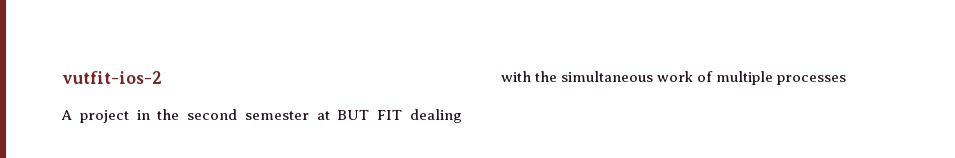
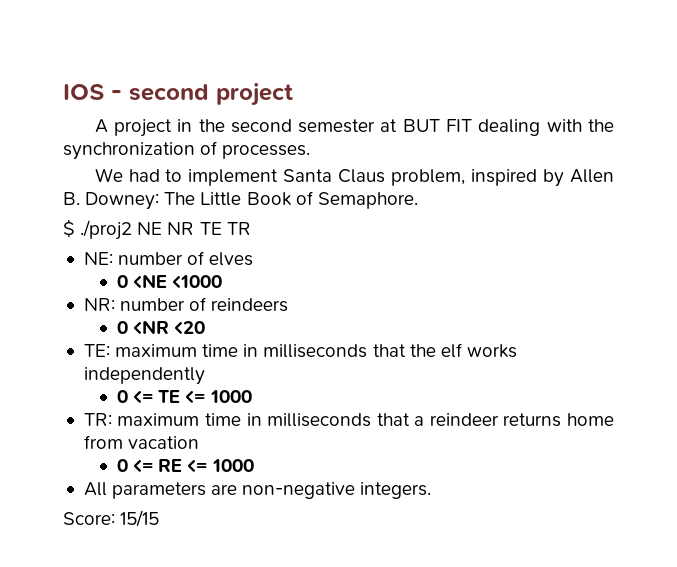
- vutfit-ios-2
+ IOS - second project
- A project in the second semester at BUT FIT dealing with the simultaneous work of multiple processes
+ A project in the second semester at BUT FIT dealing with the synchronization of processes.
+ We had to implement Santa Claus problem, inspired by Allen B. Downey: The Little Book of Semaphore.
+ $ ./proj2 NE NR TE TR
+ NE: number of elves
+ 0 <NE <1000
+ NR: number of reindeers
+ 0 <NR <20
+ TE: maximum time in milliseconds that the elf works independently
+ 0 <= TE <= 1000
+ TR: maximum time in milliseconds that a reindeer returns home from vacation
+ 0 <= RE <= 1000
+ All parameters are non-negative integers.
+ Score: 15/15

